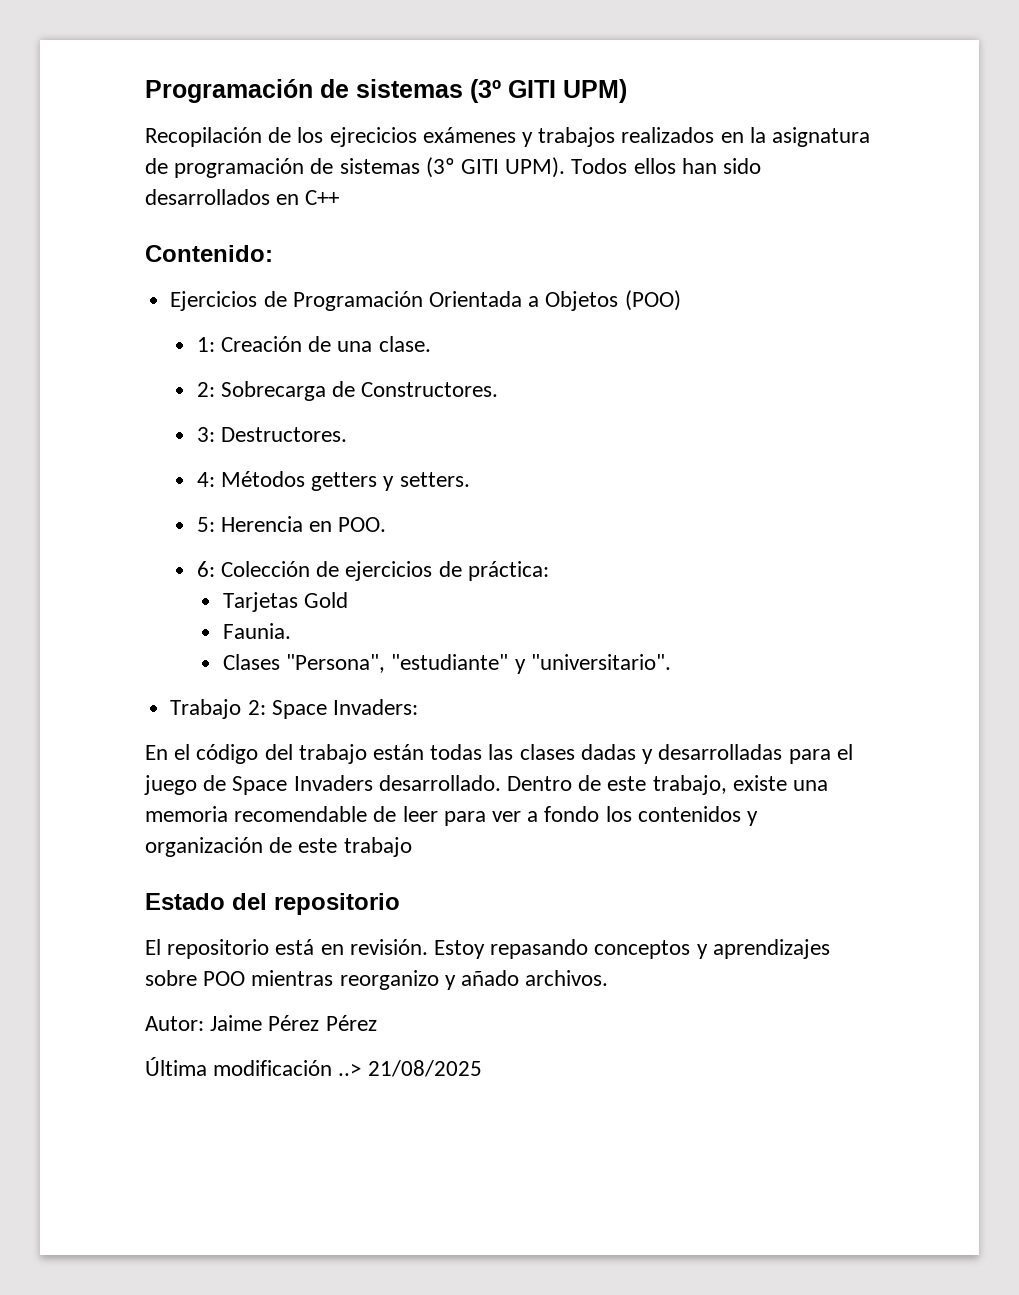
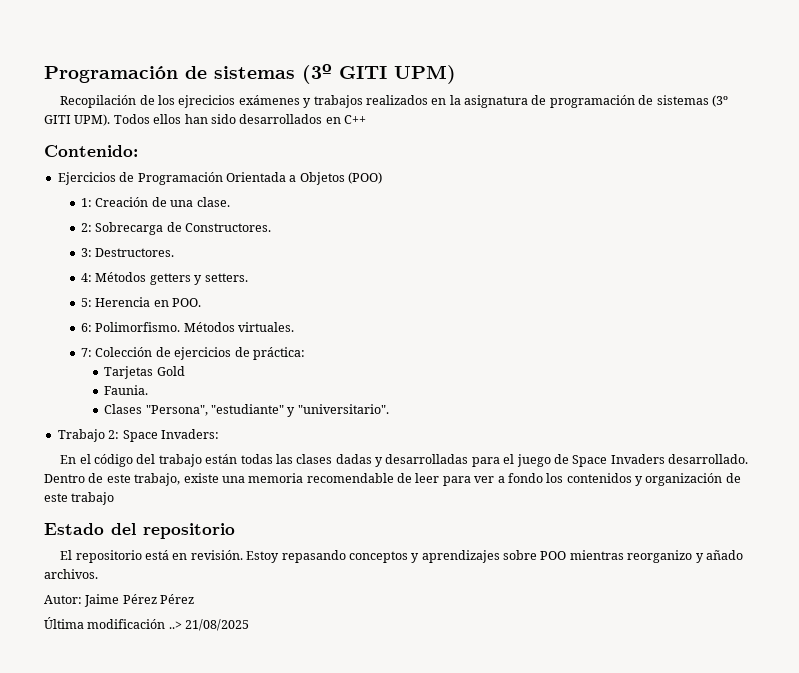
- 6: Colección de ejercicios de práctica:
+ 6: Polimorfismo. Métodos virtuales.
+ 7: Colección de ejercicios de práctica:

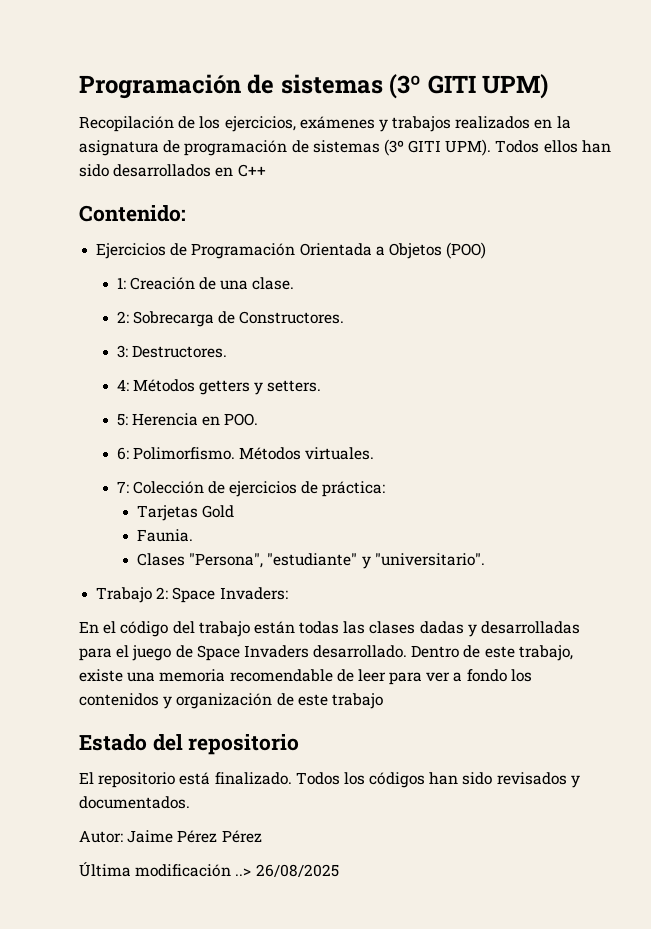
- Recopilación de los ejrecicios exámenes y trabajos realizados en la asignatura de programación de sistemas (3º GITI UPM).
+ Recopilación de los ejercicios, exámenes y trabajos realizados en la asignatura de programación de sistemas (3º GITI UPM).
- El repositorio está en revisión. Estoy repasando conceptos y aprendizajes sobre POO mientras reorganizo y añado archivos.
+ El repositorio está finalizado. Todos los códigos han sido revisados y documentados.
- Última modificación ..> 21/08/2025
+ Última modificación ..> 26/08/2025

